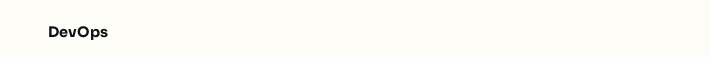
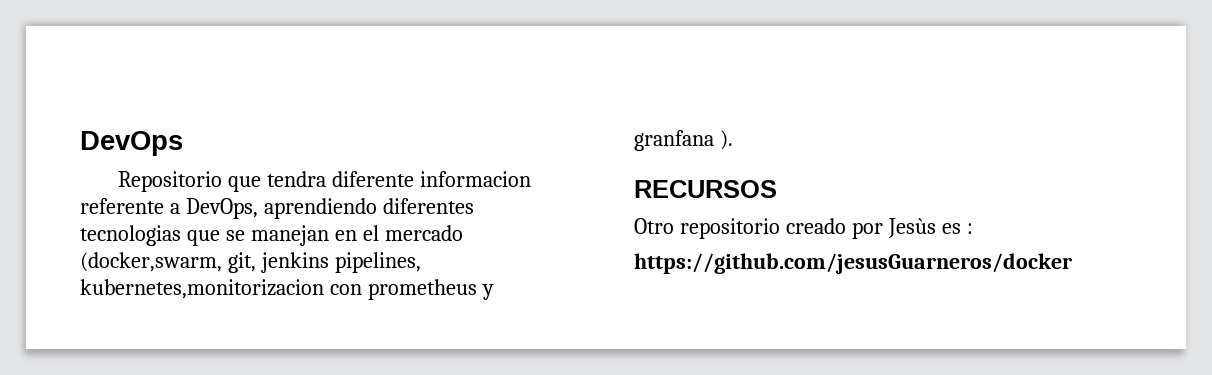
+ Repositorio que tendra diferente informacion referente a DevOps, aprendiendo diferentes tecnologias que se manejan en el mercado (docker,swarm, git, jenkins pipelines, kubernetes,monitorizacion con prometheus y granfana ).
+ RECURSOS
+ Otro repositorio creado por Jesùs es :
+ https://github.com/jesusGuarneros/docker

